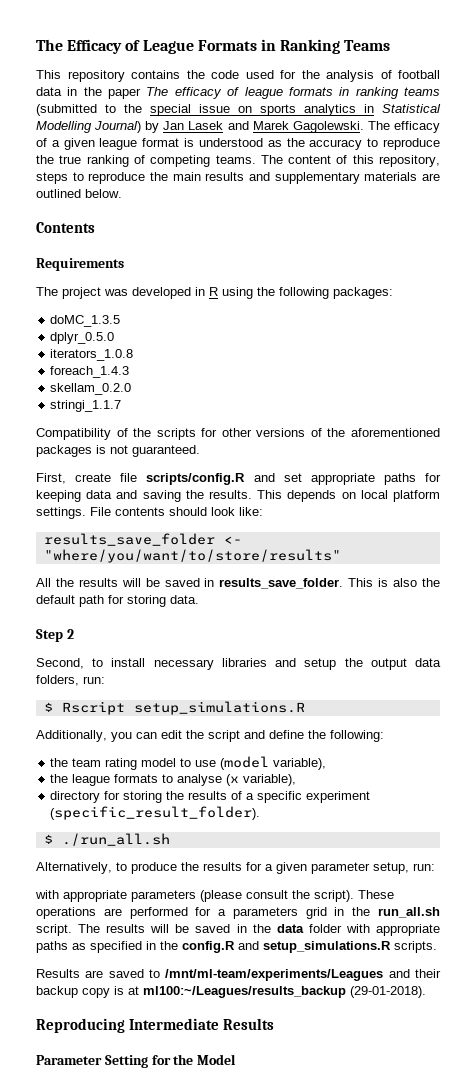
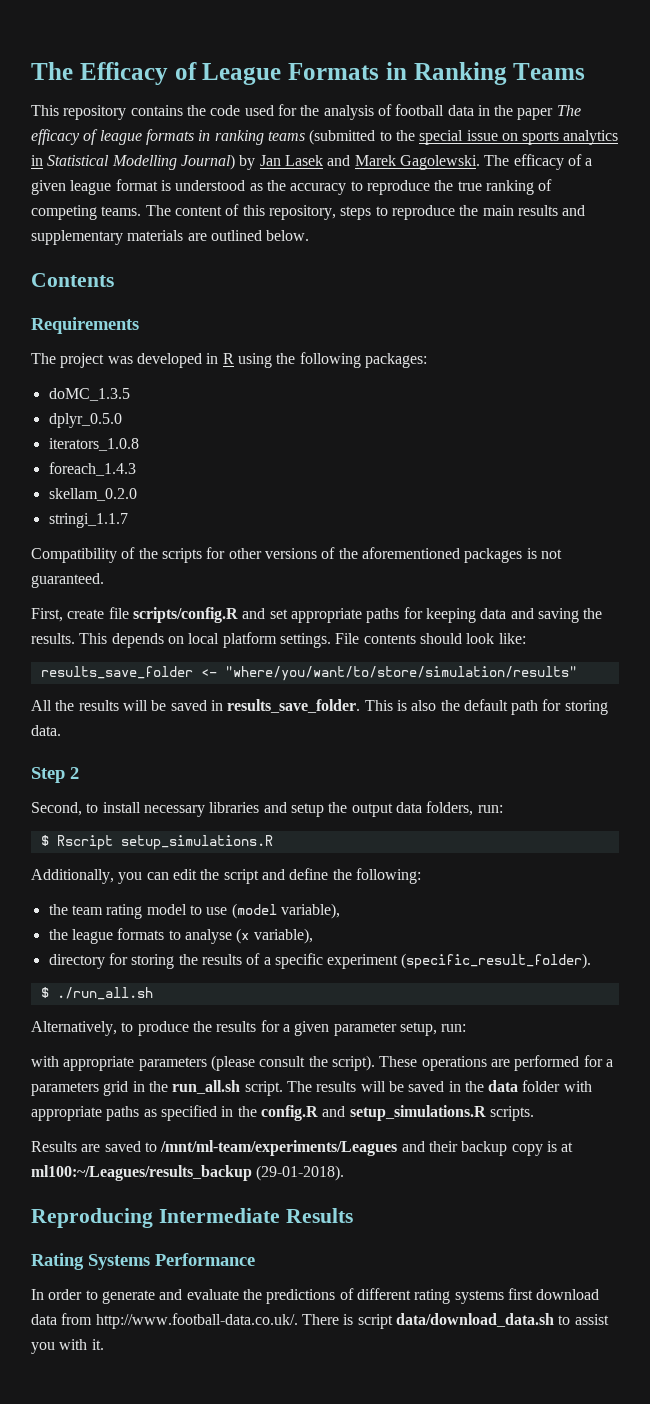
- results_save_folder <- "where/you/want/to/store/results"
+ results_save_folder <- "where/you/want/to/store/simulation/results"
- Parameter Setting for the Model
+ Rating Systems Performance
+ In order to generate and evaluate the predictions of different rating systems first download data from http://www.football-data.co.uk/. There is script data/download_data.sh to assist you with it.

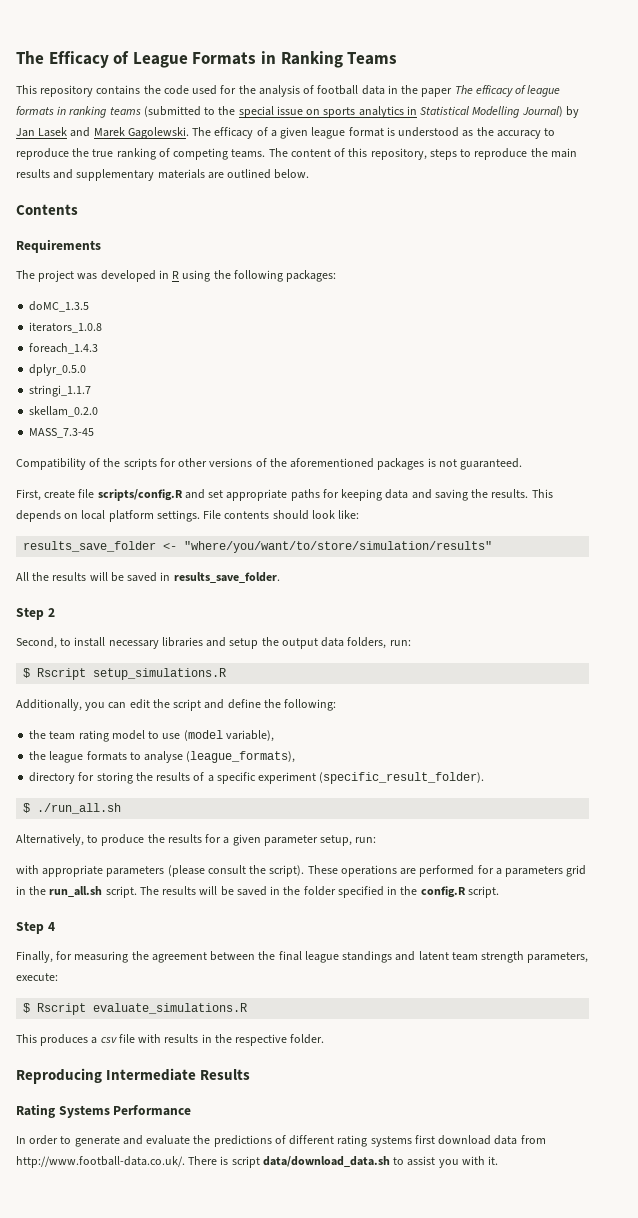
- dplyr_0.5.0
+ dplyr_0.5.0
+ stringi_1.1.7
- stringi_1.1.7
+ MASS_7.3-45
- This is also the default path for storing data.
- the league formats to analyse (x variable),
+ the league formats to analyse (league_formats),
- The results will be saved in the data folder with appropriate paths as specified in the config.R and setup_simulations.R scripts.
- Results are saved to /mnt/ml-team/experiments/Leagues and their backup copy is at ml100:~/Leagues/results_backup (29-01-2018).
+ The results will be saved in the folder specified in the config.R script.
+ Step 4
+ Finally, for measuring the agreement between the final league standings and latent team strength parameters, execute:
+ $ Rscript evaluate_simulations.R
+ This produces a csv file with results in the respective folder.

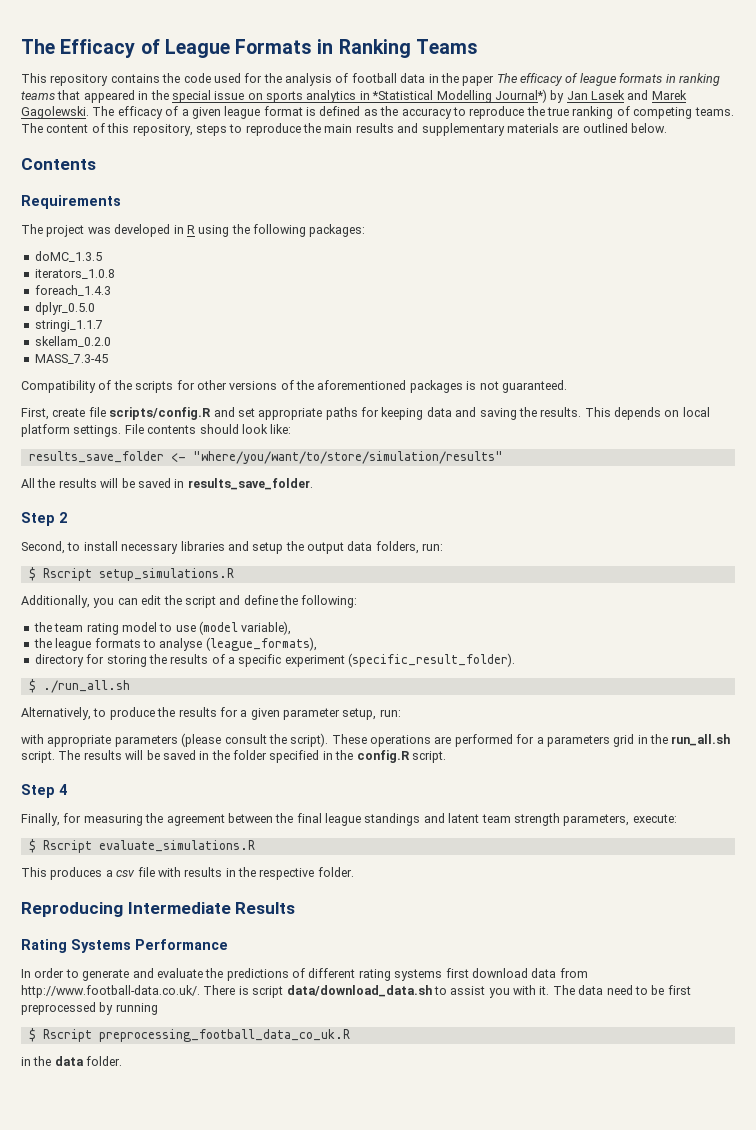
- This repository contains the code used for the analysis of football data in the paper The efficacy of league formats in ranking teams (submitted to the special issue on sports analytics in Statistical Modelling Journal) by Jan Lasek and Marek Gagolewski.
+ This repository contains the code used for the analysis of football data in the paper The efficacy of league formats in ranking teams that appeared in the special issue on sports analytics in *Statistical Modelling Journal*) by Jan Lasek and Marek Gagolewski.
- The efficacy of a given league format is understood as the accuracy to reproduce the true ranking of competing teams.
+ The efficacy of a given league format is defined as the accuracy to reproduce the true ranking of competing teams.
+ The data need to be first preprocessed by running
+ $ Rscript preprocessing_football_data_co_uk.R
+ in the data folder.

